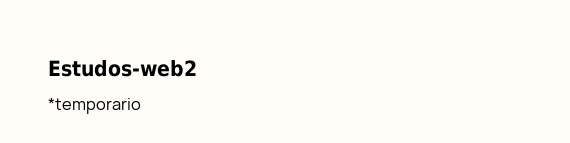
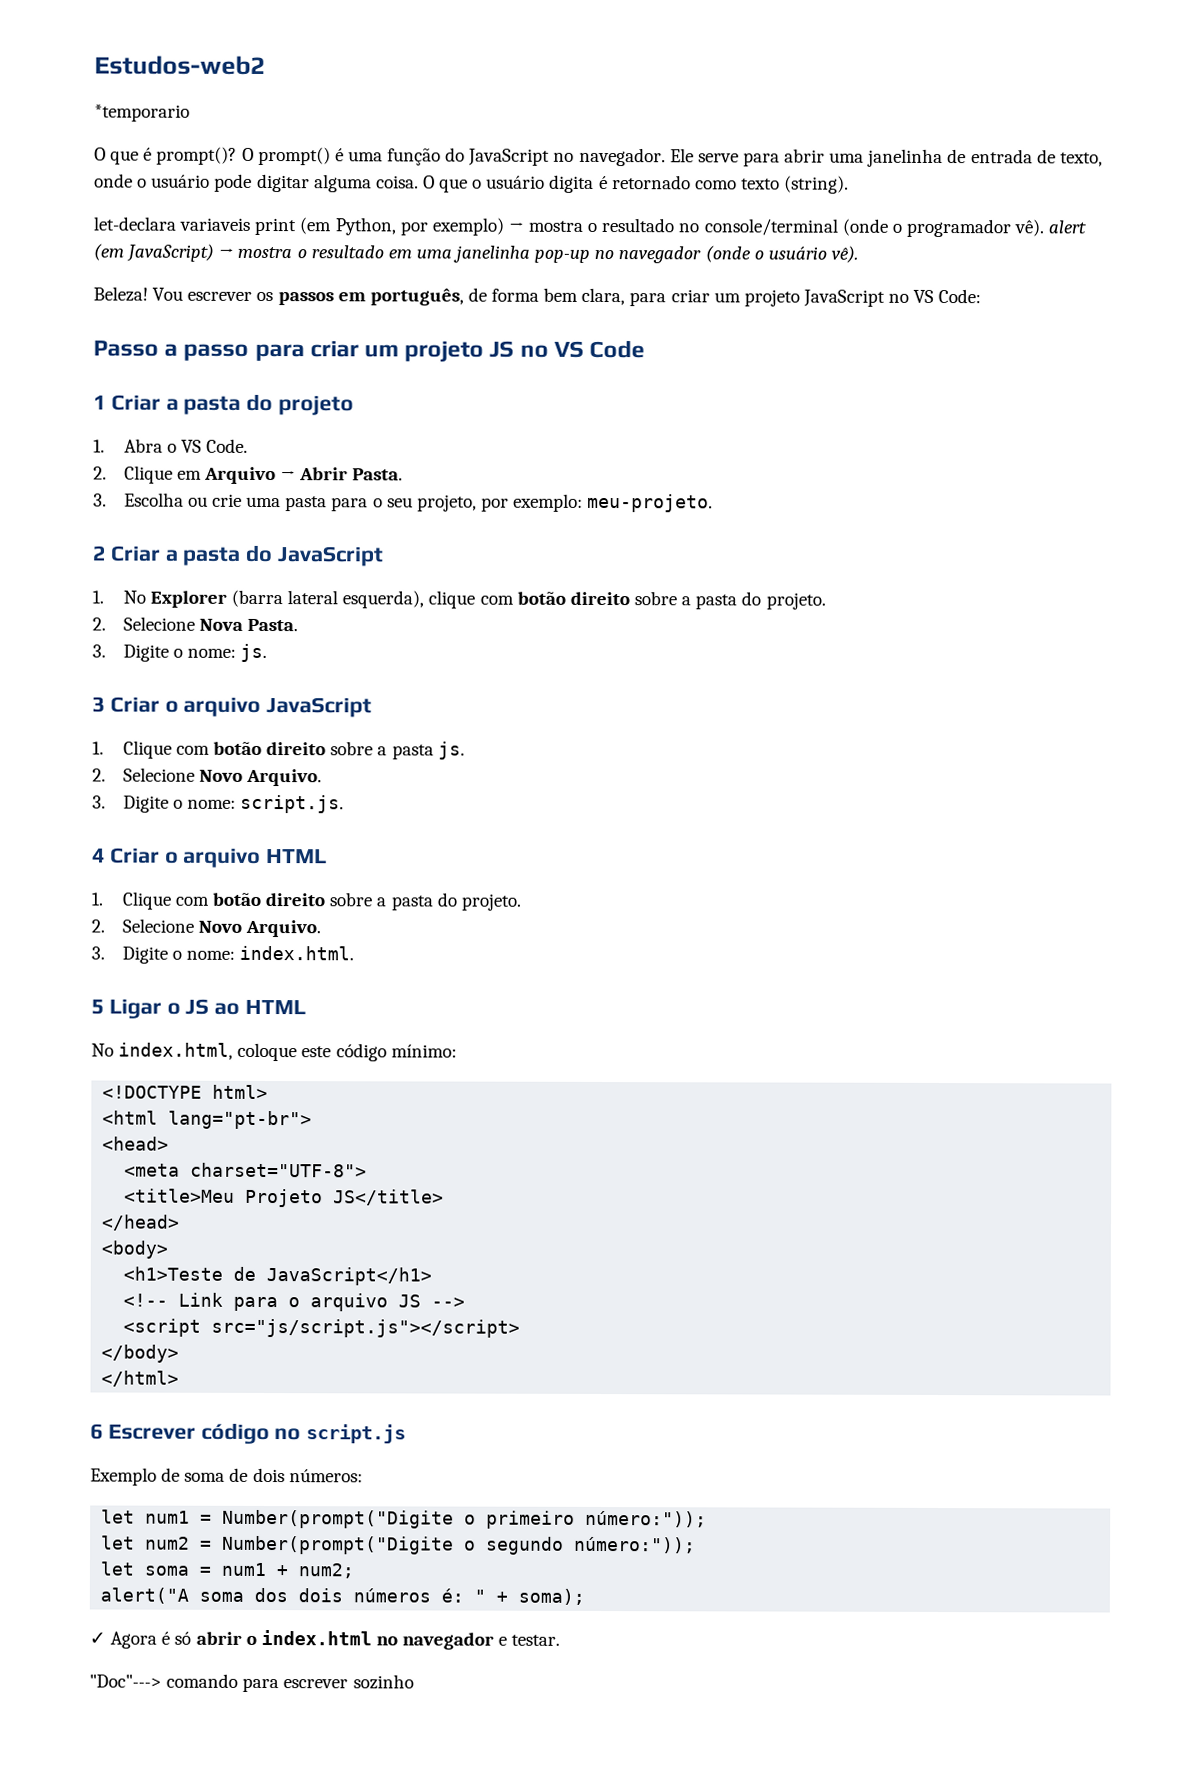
+ O que é prompt()? O prompt() é uma função do JavaScript no navegador. Ele serve para abrir uma janelinha de entrada de texto, onde o usuário pode digitar alguma coisa. O que o usuário digita é retornado como texto (string).
+ let-declara variaveis print (em Python, por exemplo) → mostra o resultado no console/terminal (onde o programador vê). alert (em JavaScript) → mostra o resultado em uma janelinha pop-up no navegador (onde o usuário vê).
+ Beleza! Vou escrever os passos em português, de forma bem clara, para criar um projeto JavaScript no VS Code:
+ Passo a passo para criar um projeto JS no VS Code
+ 1 Criar a pasta do projeto
+ 1. Abra o VS Code.
+ 2. Clique em Arquivo → Abrir Pasta.
+ 3. Escolha ou crie uma pasta para o seu projeto, por exemplo: meu-projeto.
+ 2 Criar a pasta do JavaScript
+ 1. No Explorer (barra lateral esquerda), clique com botão direito sobre a pasta do projeto.
+ 2. Selecione Nova Pasta.
+ 3. Digite o nome: js.
+ 3 Criar o arquivo JavaScript
+ 1. Clique com botão direito sobre a pasta js.
+ 2. Selecione Novo Arquivo.
+ 3. Digite o nome: script.js.
+ 4 Criar o arquivo HTML
+ 1. Clique com botão direito sobre a pasta do projeto.
+ 2. Selecione Novo Arquivo.
+ 3. Digite o nome: index.html.
+ 5 Ligar o JS ao HTML
+ No index.html, coloque este código mínimo:
+ <!DOCTYPE html>
+ <html lang="pt-br">
+ <head>
+ <meta charset="UTF-8">
+ <title>Meu Projeto JS</title>
+ </head>
+ <body>
+ <h1>Teste de JavaScript</h1>
+ <!-- Link para o arquivo JS -->
+ <script src="js/script.js"></script>
+ </body>
+ </html>
+ 6 Escrever código no script.js
+ Exemplo de soma de dois números:
+ let num1 = Number(prompt("Digite o primeiro número:"));
+ let num2 = Number(prompt("Digite o segundo número:"));
+ let soma = num1 + num2;
+ alert("A soma dos dois números é: " + soma);
+ ✓ Agora é só abrir o index.html no navegador e testar.
+ "Doc"---> comando para escrever sozinho

